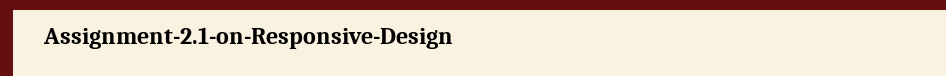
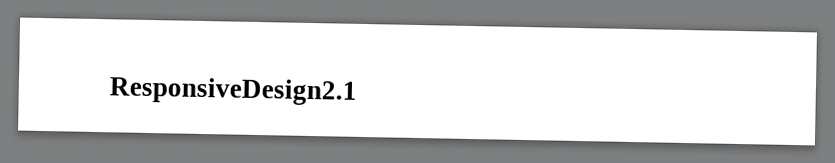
- Assignment-2.1-on-Responsive-Design
+ ResponsiveDesign2.1

